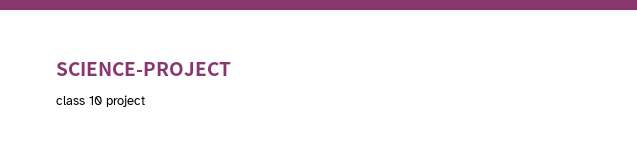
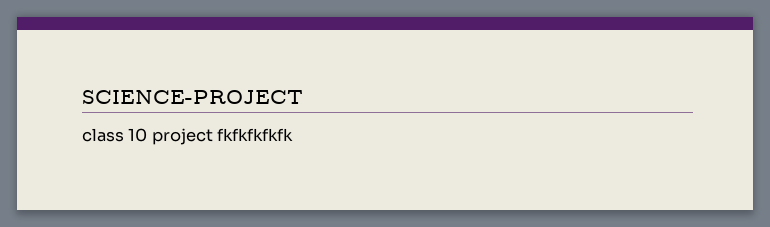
- class 10 project
+ class 10 project fkfkfkfkfk

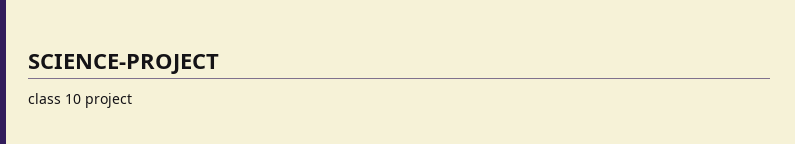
- class 10 project fkfkfkfkfk
+ class 10 project

